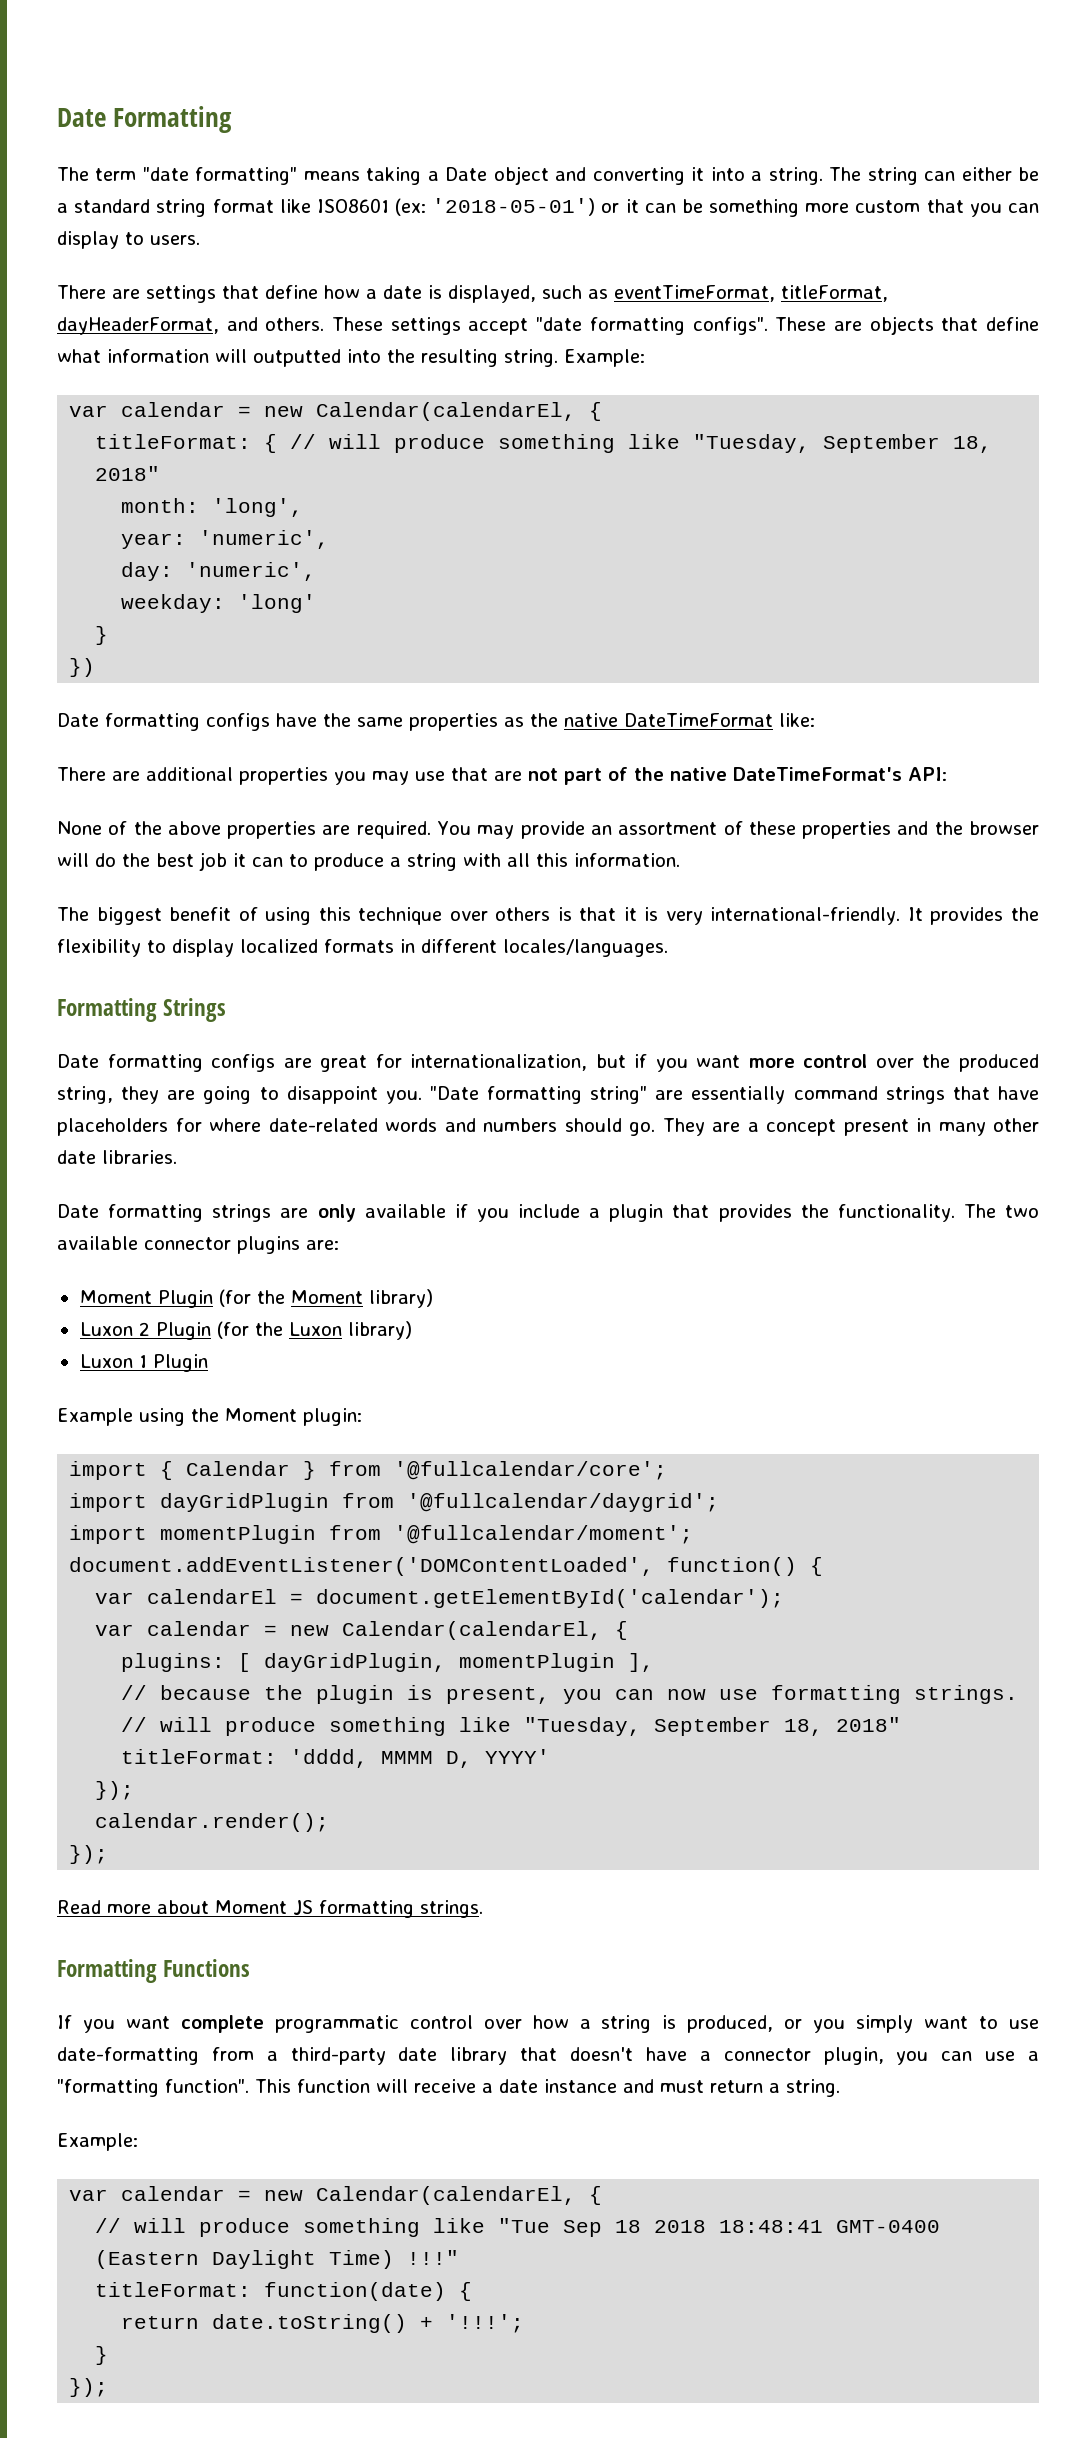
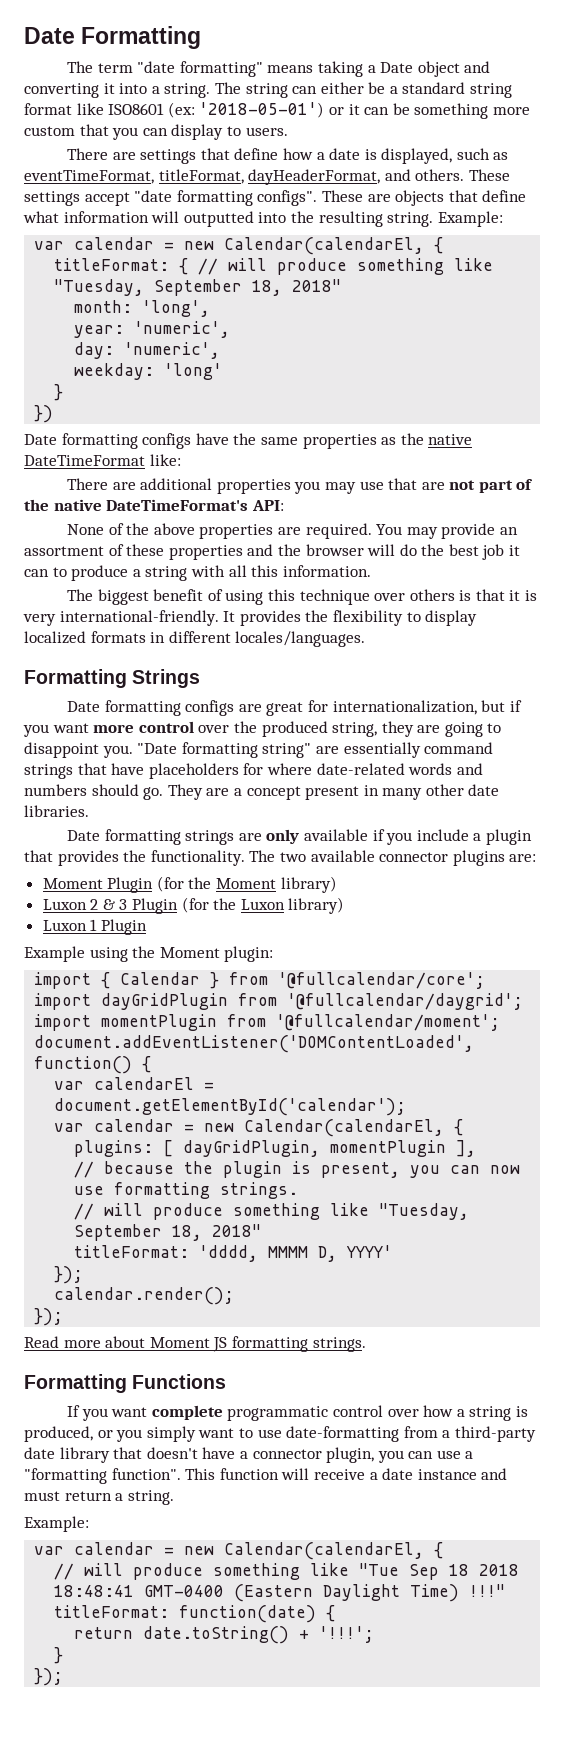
- Luxon 2 Plugin (for the Luxon library)
+ Luxon 2 & 3 Plugin (for the Luxon library)

